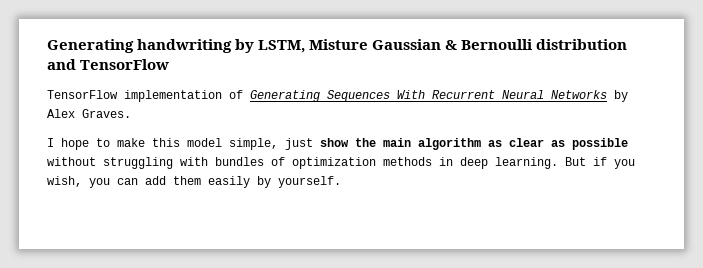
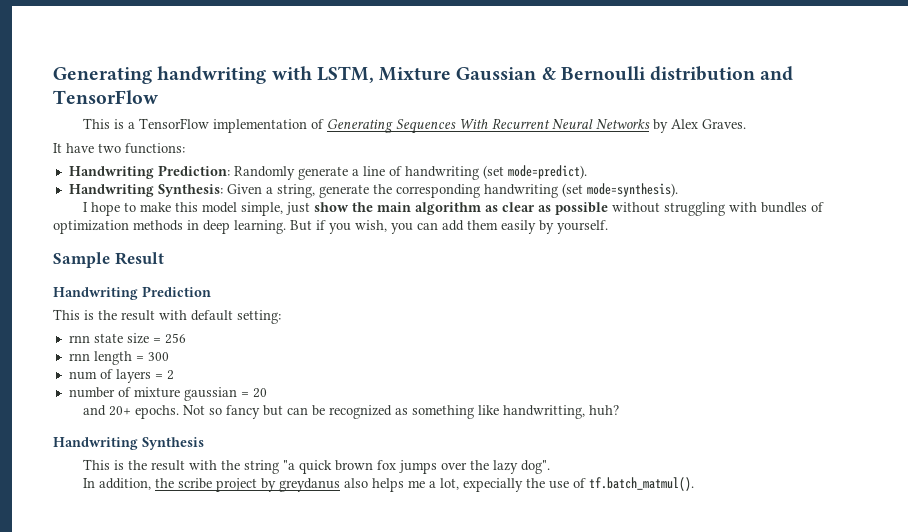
- Generating handwriting by LSTM, Misture Gaussian & Bernoulli distribution and TensorFlow
+ Generating handwriting with LSTM, Mixture Gaussian & Bernoulli distribution and TensorFlow
- TensorFlow implementation of Generating Sequences With Recurrent Neural Networks by Alex Graves.
+ This is a TensorFlow implementation of Generating Sequences With Recurrent Neural Networks by Alex Graves.
+ It have two functions:
+ Handwriting Prediction: Randomly generate a line of handwriting (set mode=predict).
+ Handwriting Synthesis: Given a string, generate the corresponding handwriting (set mode=synthesis).
+ Sample Result
+ Handwriting Prediction
+ This is the result with default setting:
+ rnn state size = 256
+ rnn length = 300
+ num of layers = 2
+ number of mixture gaussian = 20
+ and 20+ epochs. Not so fancy but can be recognized as something like handwritting, huh?
+ Handwriting Synthesis
+ This is the result with the string "a quick brown fox jumps over the lazy dog".
+ In addition, the scribe project by greydanus also helps me a lot, expecially the use of tf.batch_matmul().

